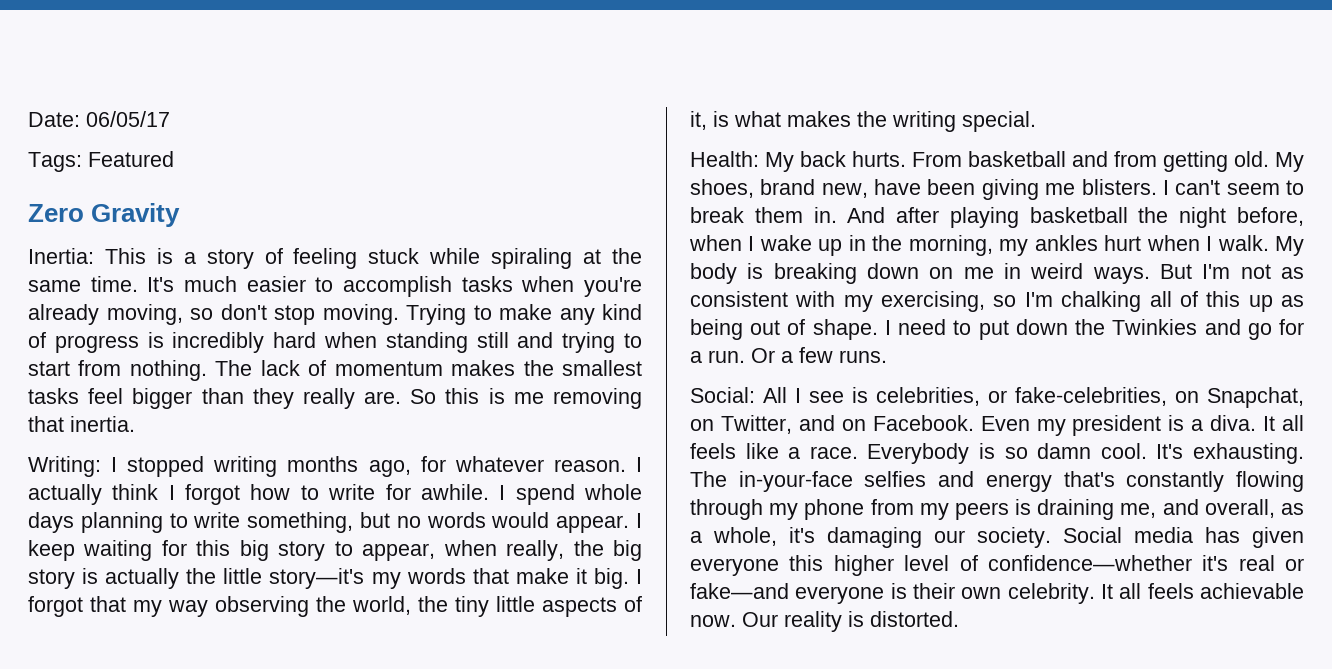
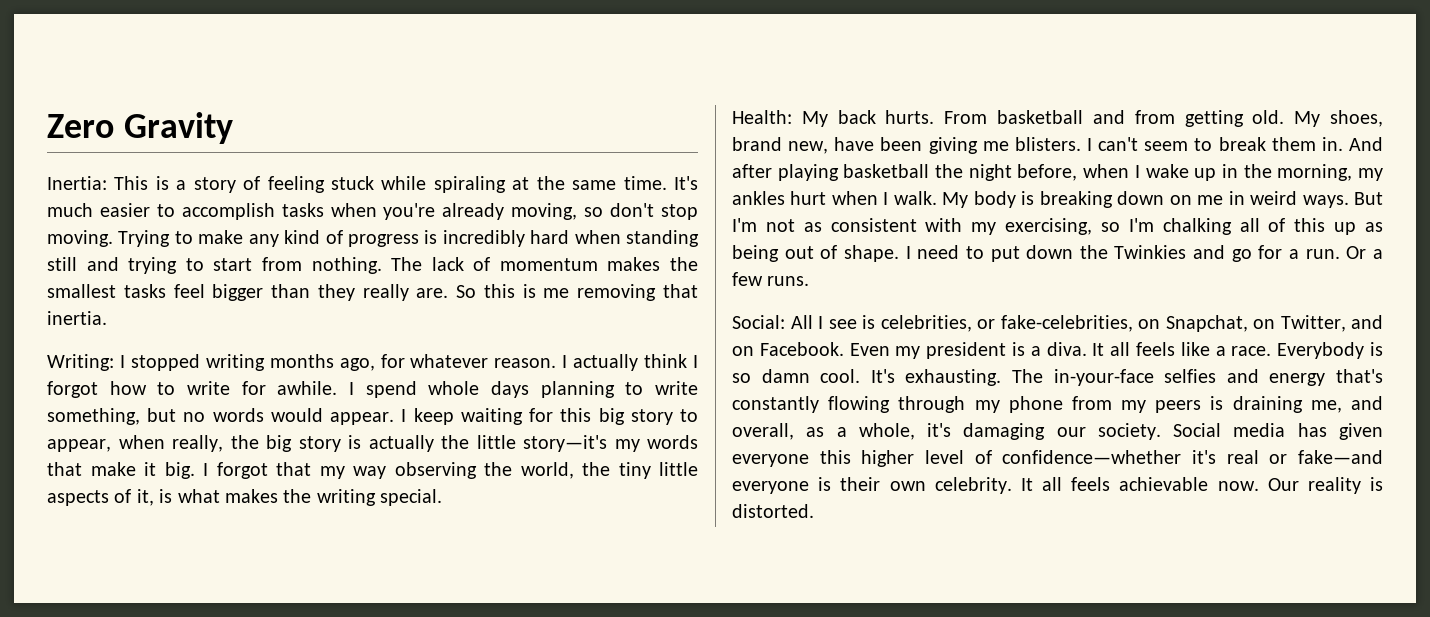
- Date: 06/05/17
- Tags: Featured

